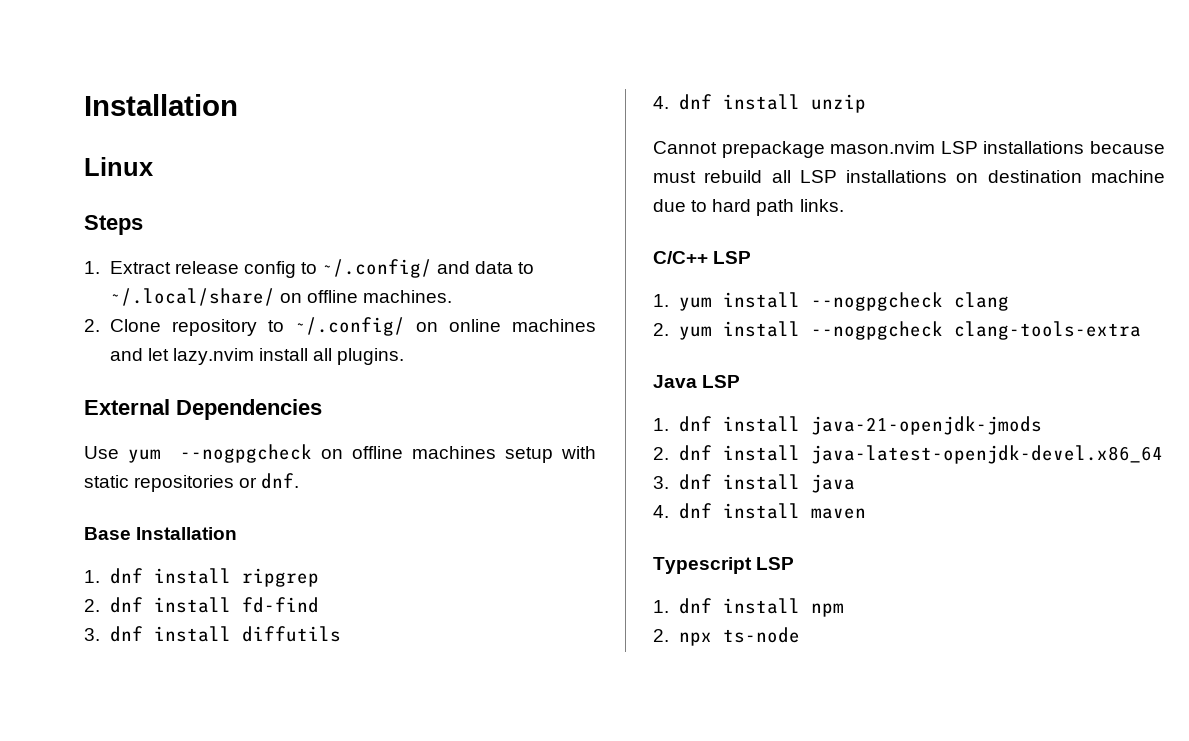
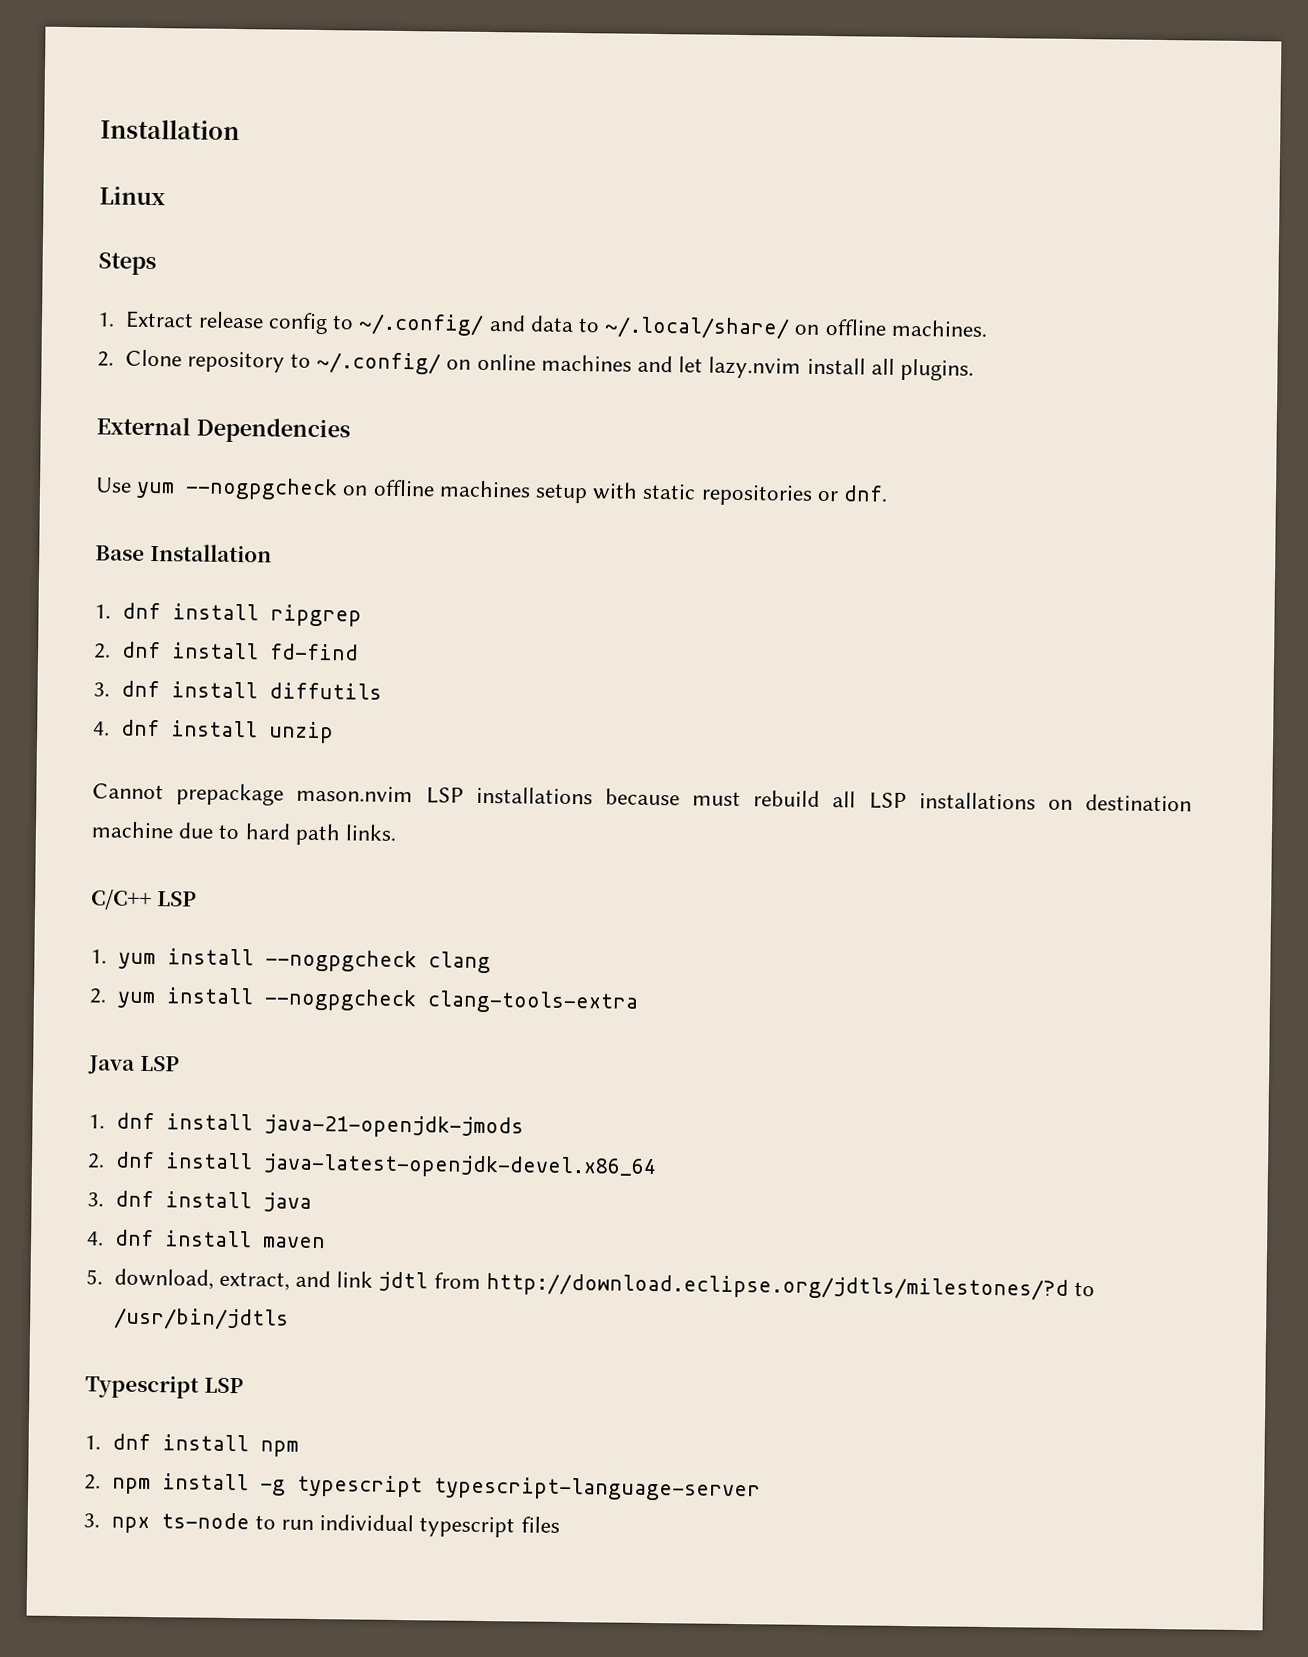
+ 5. download, extract, and link jdtl from http://download.eclipse.org/jdtls/milestones/?d to /usr/bin/jdtls
- 2. npx ts-node
+ 2. npm install -g typescript typescript-language-server
+ 3. npx ts-node to run individual typescript files

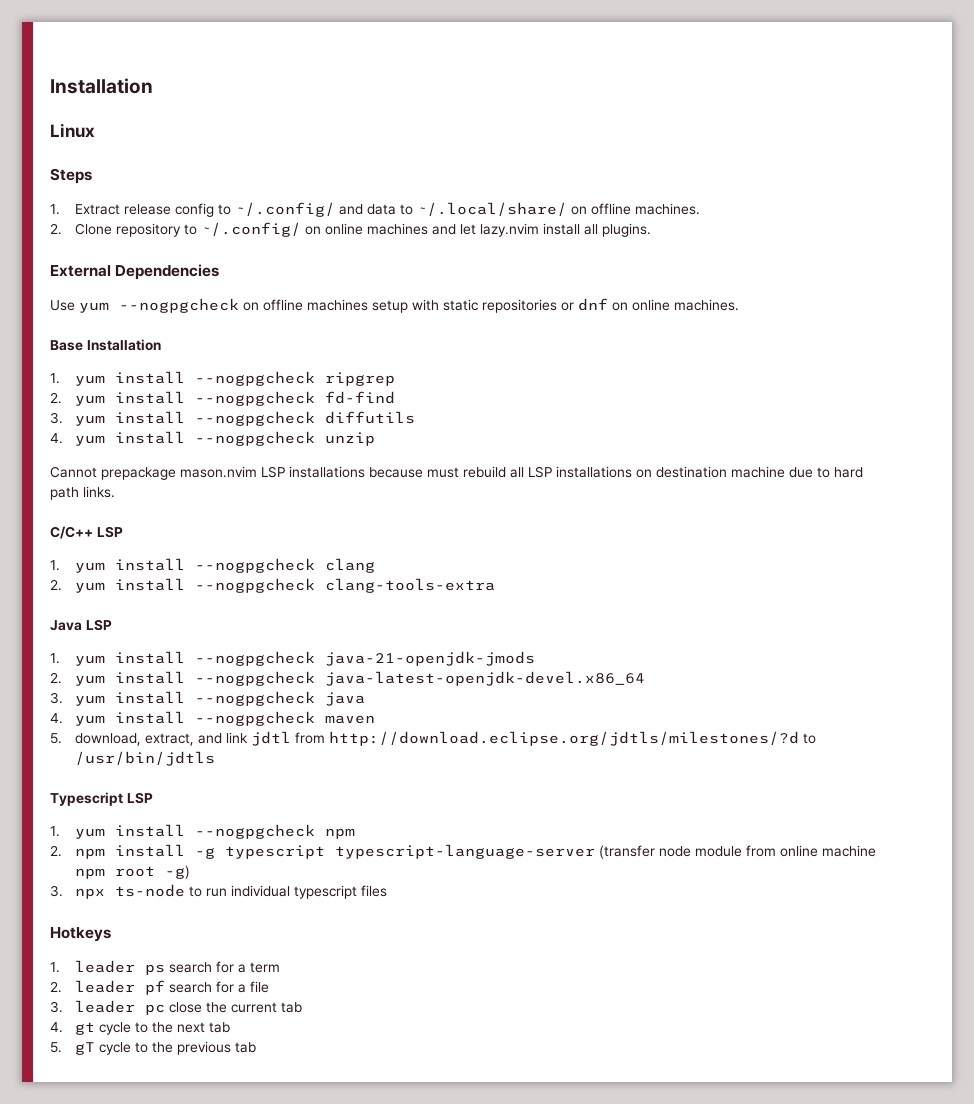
- Use yum --nogpgcheck on offline machines setup with static repositories or dnf.
+ Use yum --nogpgcheck on offline machines setup with static repositories or dnf on online machines.
- 1. dnf install ripgrep
+ 1. yum install --nogpgcheck ripgrep
- 2. dnf install fd-find
+ 2. yum install --nogpgcheck fd-find
- 3. dnf install diffutils
+ 3. yum install --nogpgcheck diffutils
- 4. dnf install unzip
+ 4. yum install --nogpgcheck unzip
- 1. dnf install java-21-openjdk-jmods
+ 1. yum install --nogpgcheck java-21-openjdk-jmods
- 2. dnf install java-latest-openjdk-devel.x86_64
+ 2. yum install --nogpgcheck java-latest-openjdk-devel.x86_64
- 3. dnf install java
+ 3. yum install --nogpgcheck java
- 4. dnf install maven
+ 4. yum install --nogpgcheck maven
- 1. dnf install npm
+ 1. yum install --nogpgcheck npm
- 2. npm install -g typescript typescript-language-server
+ 2. npm install -g typescript typescript-language-server (transfer node module from online machine npm root -g)
+ Hotkeys
+ 1. leader ps search for a term
+ 2. leader pf search for a file
+ 3. leader pc close the current tab
+ 4. gt cycle to the next tab
+ 5. gT cycle to the previous tab

